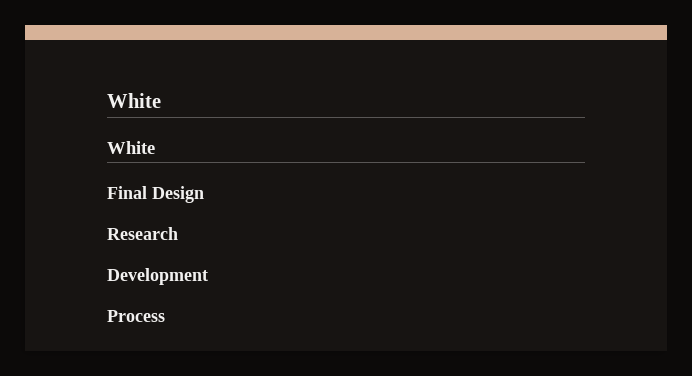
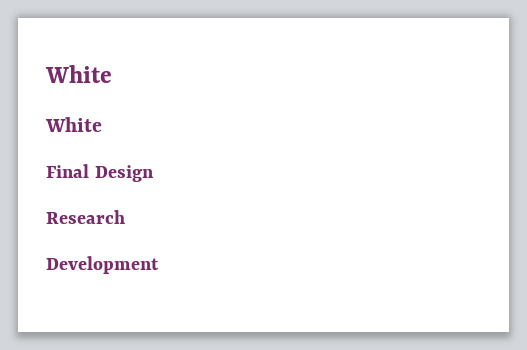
- Process

